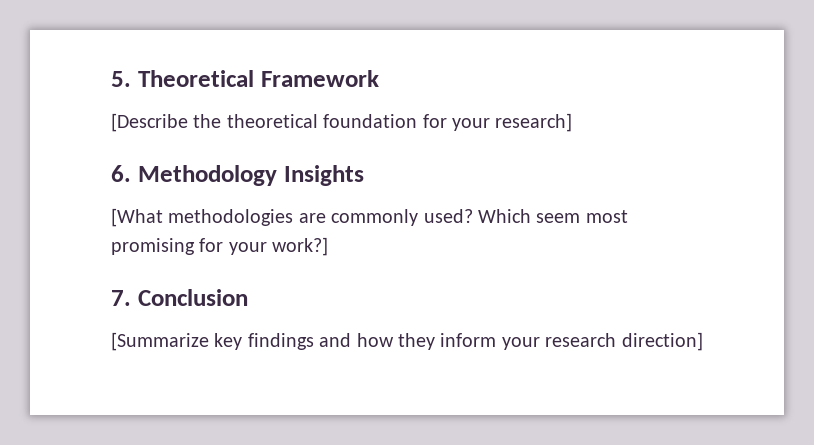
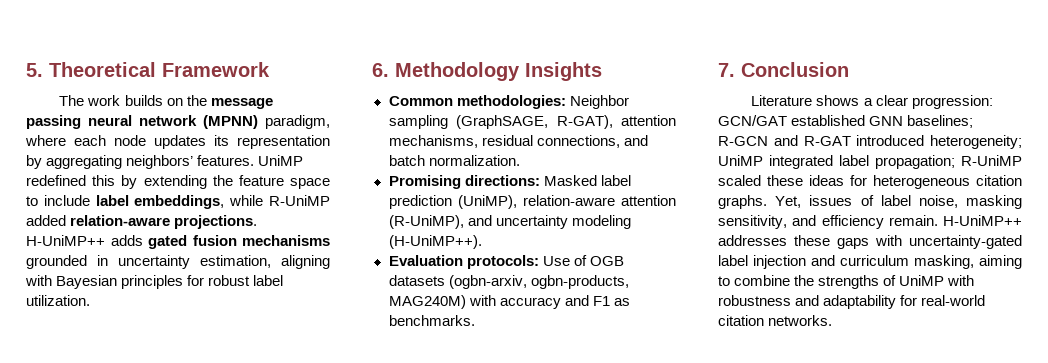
- [Describe the theoretical foundation for your research]
+ The work builds on the message passing neural network (MPNN) paradigm, where each node updates its representation by aggregating neighbors’ features. UniMP redefined this by extending the feature space to include label embeddings, while R-UniMP added relation-aware projections. H-UniMP++ adds gated fusion mechanisms grounded in uncertainty estimation, aligning with Bayesian principles for robust label utilization.
  6. Methodology Insights
- [What methodologies are commonly used? Which seem most promising for your work?]
+ Common methodologies: Neighbor sampling (GraphSAGE, R-GAT), attention mechanisms, residual connections, and batch normalization.
+ Promising directions: Masked label prediction (UniMP), relation-aware attention (R-UniMP), and uncertainty modeling (H-UniMP++).
+ Evaluation protocols: Use of OGB datasets (ogbn-arxiv, ogbn-products, MAG240M) with accuracy and F1 as benchmarks.
  7. Conclusion
- [Summarize key findings and how they inform your research direction]
+ Literature shows a clear progression: GCN/GAT established GNN baselines; R-GCN and R-GAT introduced heterogeneity; UniMP integrated label propagation; R-UniMP scaled these ideas for heterogeneous citation graphs. Yet, issues of label noise, masking sensitivity, and efficiency remain. H-UniMP++ addresses these gaps with uncertainty-gated label injection and curriculum masking, aiming to combine the strengths of UniMP with robustness and adaptability for real-world citation networks.

